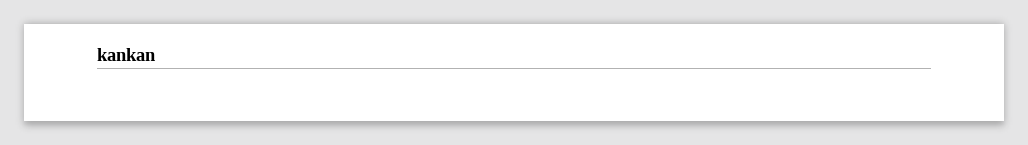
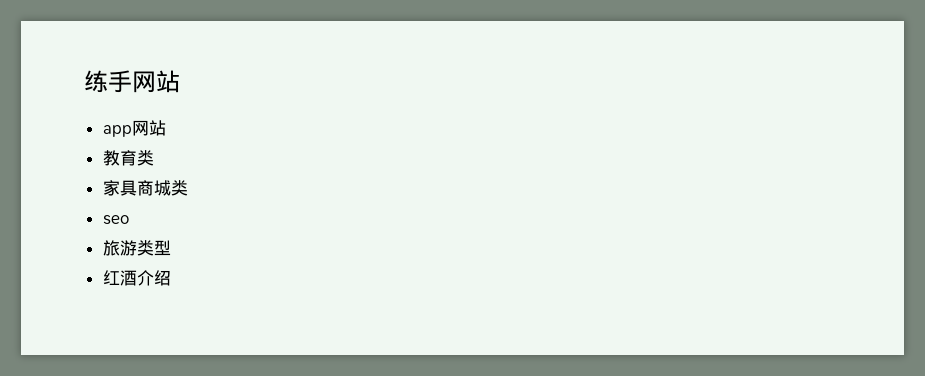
- kankan
+ 练手网站
+ app网站
+ 教育类
+ 家具商城类
+ seo
+ 旅游类型
+ 红酒介绍

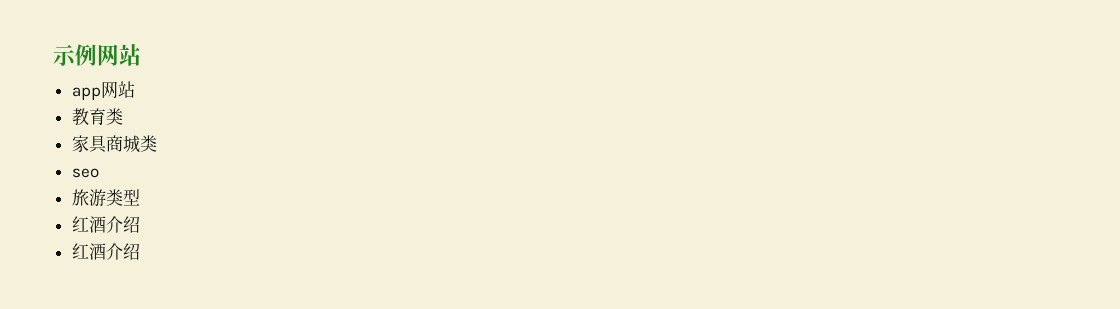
- 练手网站
+ 示例网站
  旅游类型
+ 红酒介绍

